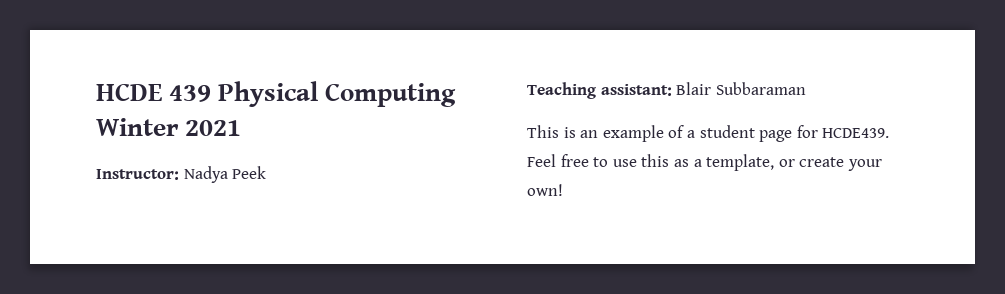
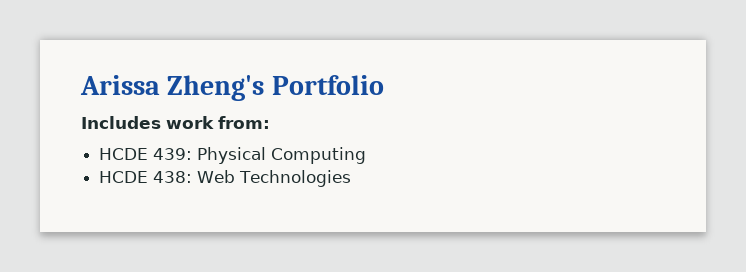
- HCDE 439 Physical Computing Winter 2021
- Instructor: Nadya Peek
- Teaching assistant: Blair Subbaraman
- This is an example of a student page for HCDE439. Feel free to use this as a template, or create your own!
+ Arissa Zheng's Portfolio
+ Includes work from:
+ HCDE 439: Physical Computing
+ HCDE 438: Web Technologies

